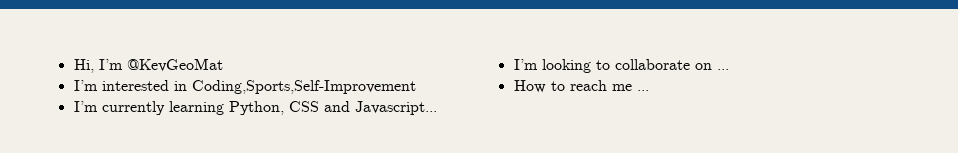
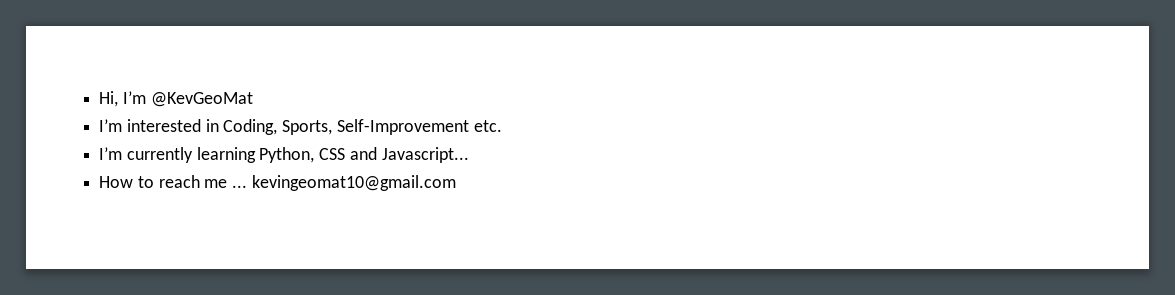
- I’m interested in Coding,Sports,Self-Improvement
+ I’m interested in Coding, Sports, Self-Improvement etc.
- I’m looking to collaborate on ...
- How to reach me ...
+ How to reach me ... kevingeomat10@gmail.com

